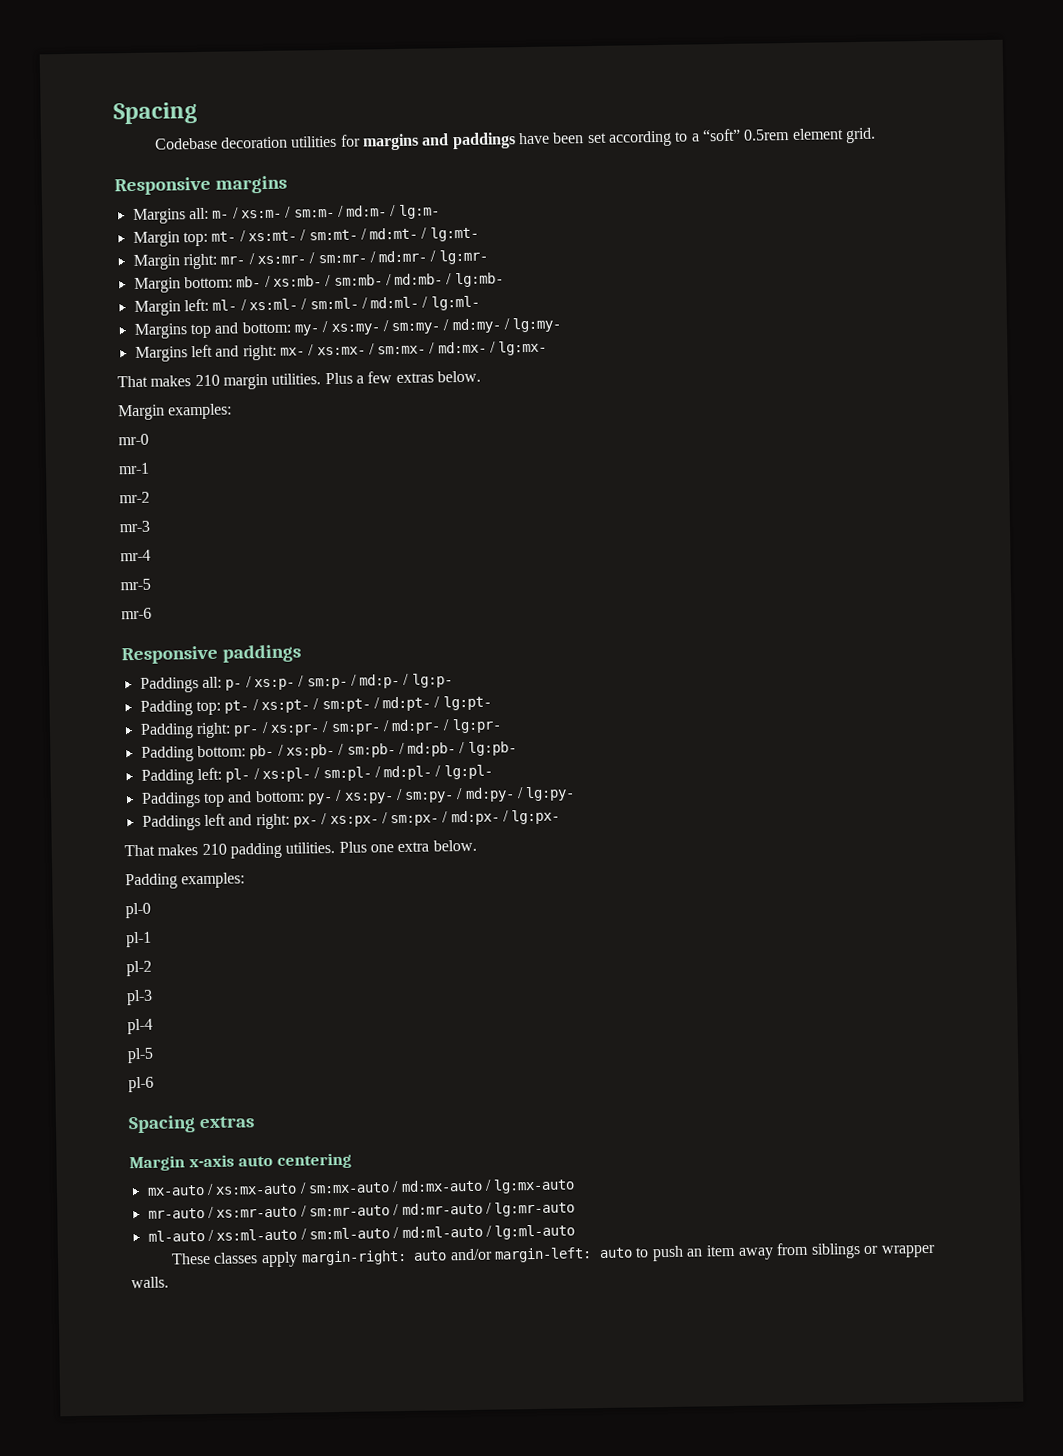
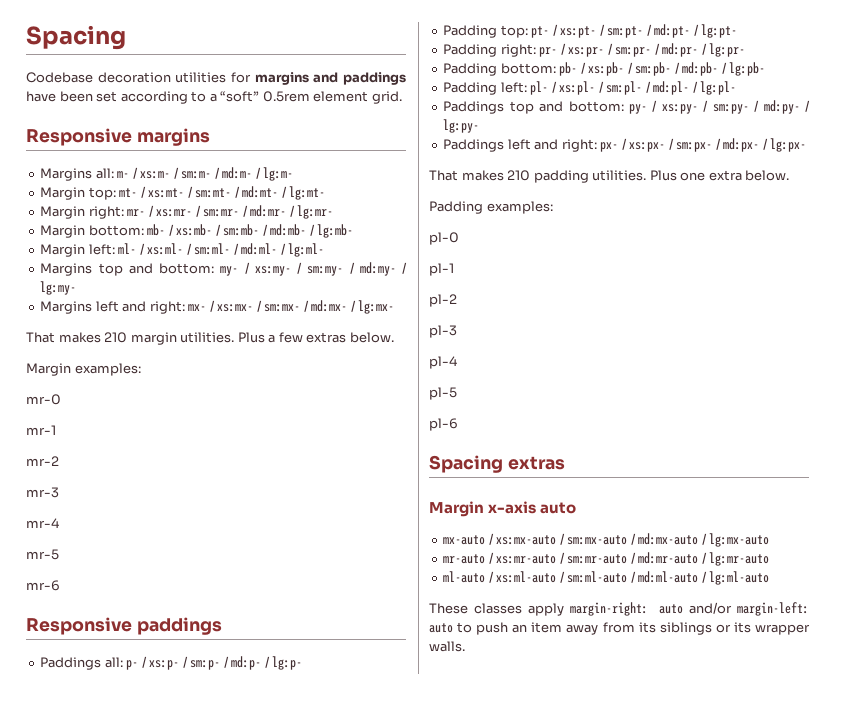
- Margin x-axis auto centering
+ Margin x-axis auto
- These classes apply margin-right: auto and/or margin-left: auto to push an item away from siblings or wrapper walls.
+ These classes apply margin-right: auto and/or margin-left: auto to push an item away from its siblings or its wrapper walls.

